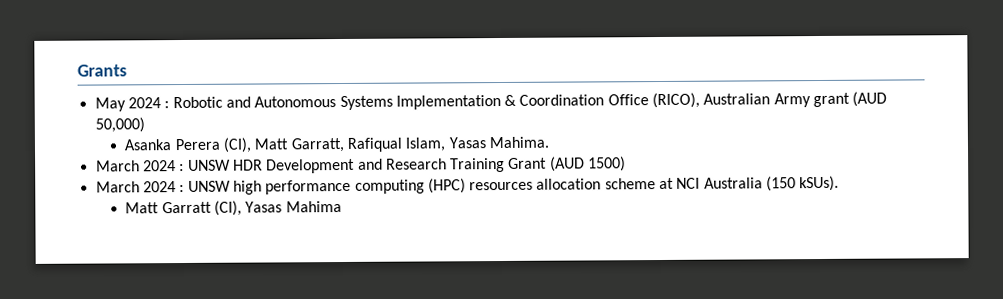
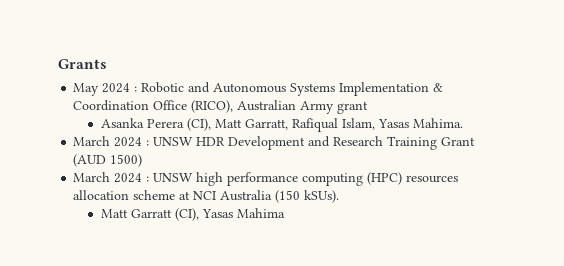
- May 2024 : Robotic and Autonomous Systems Implementation & Coordination Office (RICO), Australian Army grant (AUD 50,000)
+ May 2024 : Robotic and Autonomous Systems Implementation & Coordination Office (RICO), Australian Army grant

